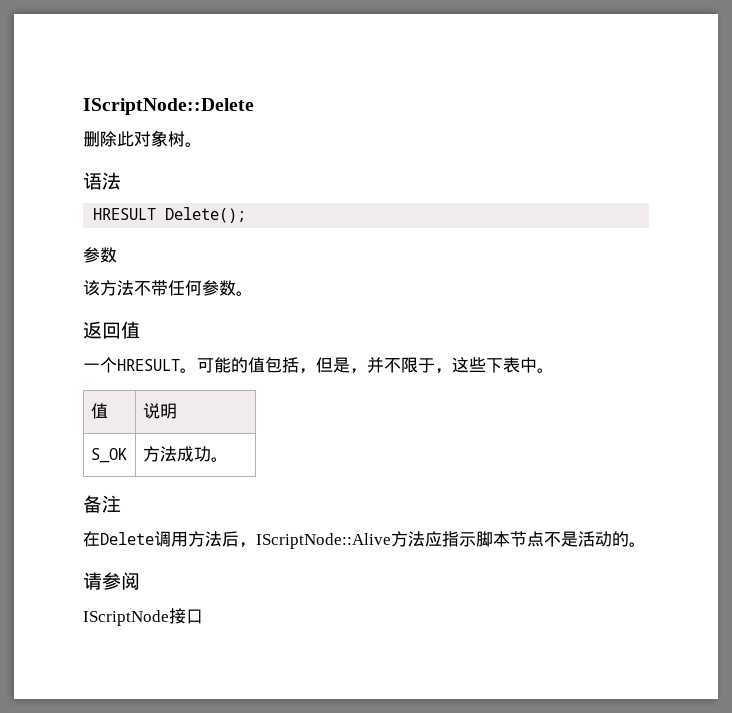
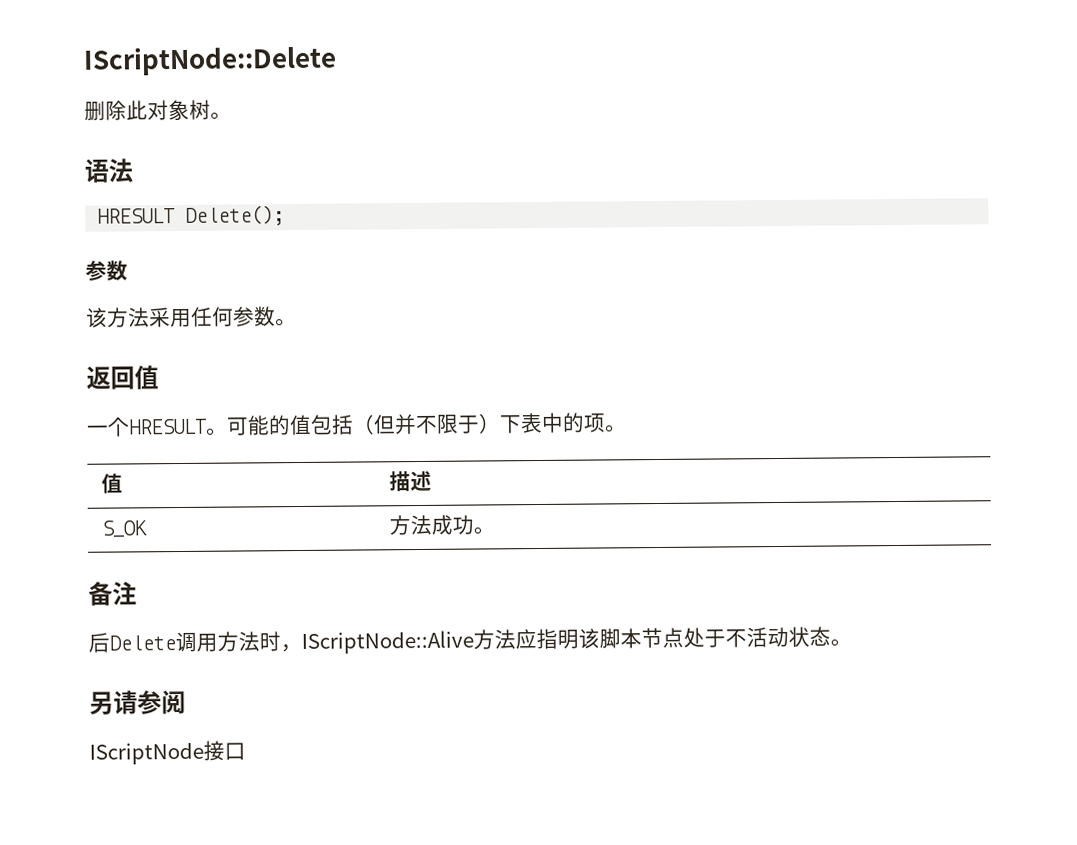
- 该方法不带任何参数。
+ 该方法采用任何参数。
- 可能的值包括，但是，并不限于，这些下表中。
+ 可能的值包括（但并不限于）下表中的项。
- 值 | 说明
+ 值 | 描述
- 在Delete调用方法后，IScriptNode::Alive方法应指示脚本节点不是活动的。
- 请参阅
+ 后Delete调用方法时，IScriptNode::Alive方法应指明该脚本节点处于不活动状态。
+ 另请参阅

